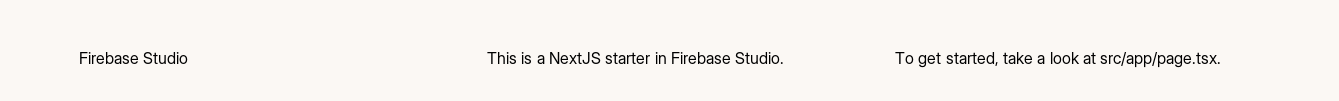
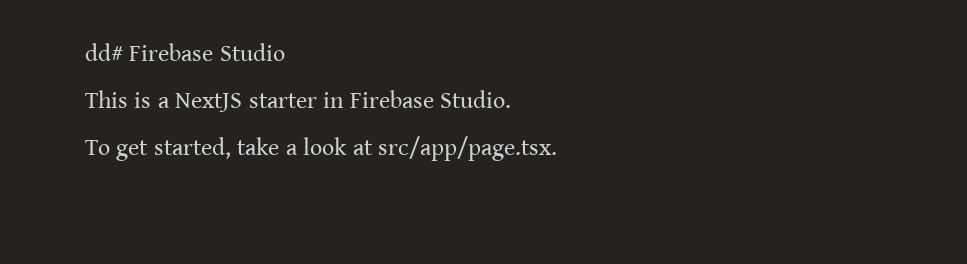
- Firebase Studio
+ dd# Firebase Studio

